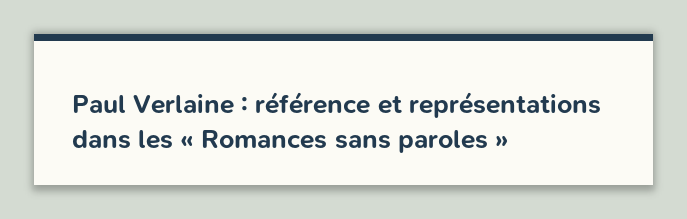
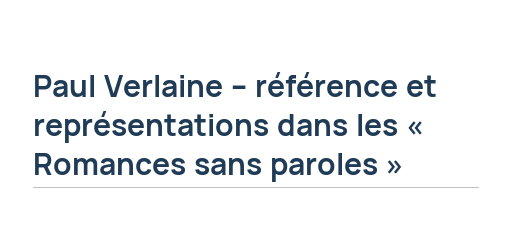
- Paul Verlaine : référence et représentations dans les « Romances sans paroles »
+ Paul Verlaine – référence et représentations dans les « Romances sans paroles »

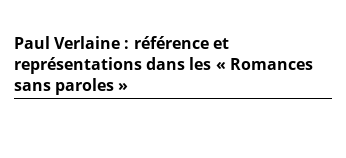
- Paul Verlaine – référence et représentations dans les « Romances sans paroles »
+ Paul Verlaine : référence et représentations dans les « Romances sans paroles »

